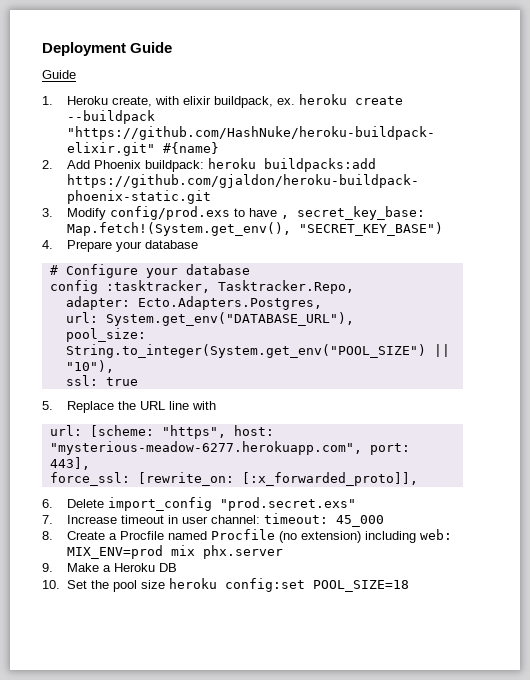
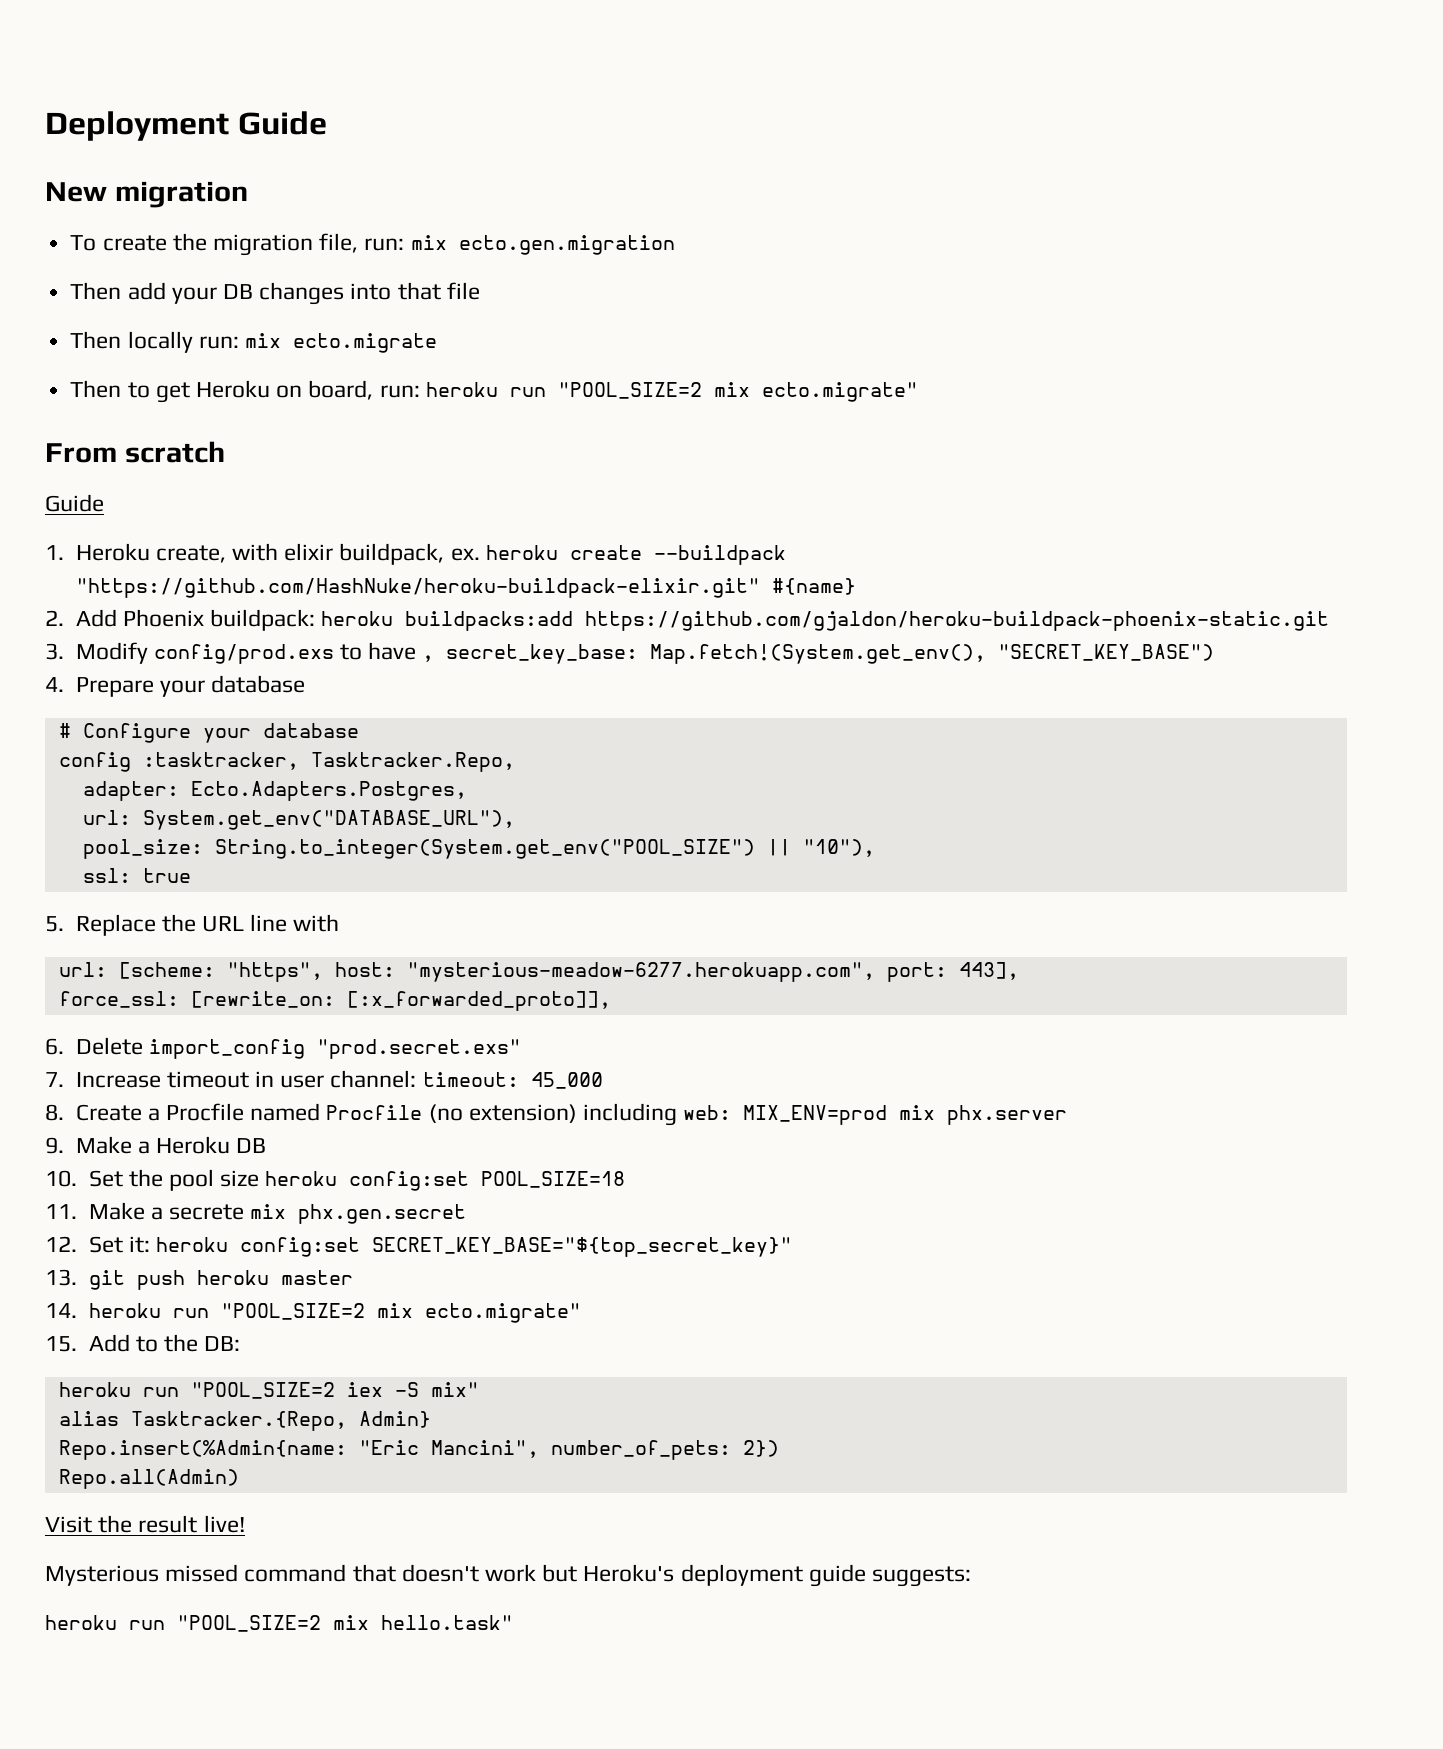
+ New migration
+ To create the migration file, run: mix ecto.gen.migration
+ Then add your DB changes into that file
+ Then locally run: mix ecto.migrate
+ Then to get Heroku on board, run: heroku run "POOL_SIZE=2 mix ecto.migrate"
+ From scratch
+ 11. Make a secrete mix phx.gen.secret
+ 12. Set it: heroku config:set SECRET_KEY_BASE="${top_secret_key}"
+ 13. git push heroku master
+ 14. heroku run "POOL_SIZE=2 mix ecto.migrate"
+ 15. Add to the DB:
+ heroku run "POOL_SIZE=2 iex -S mix"
+ alias Tasktracker.{Repo, Admin}
+ Repo.insert(%Admin{name: "Eric Mancini", number_of_pets: 2})
+ Repo.all(Admin)
+ Visit the result live!
+ Mysterious missed command that doesn't work but Heroku's deployment guide suggests:
+ heroku run "POOL_SIZE=2 mix hello.task"

